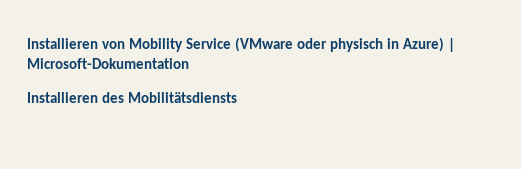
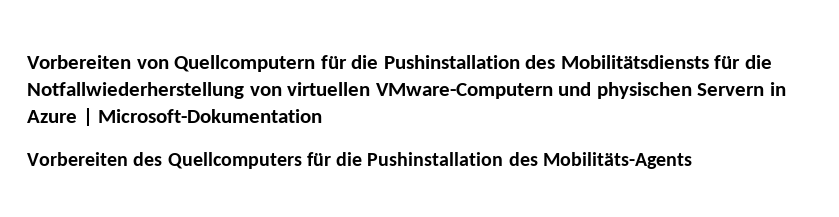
- Installieren von Mobility Service (VMware oder physisch in Azure) | Microsoft-Dokumentation
- Installieren des Mobilitätsdiensts
+ Vorbereiten von Quellcomputern für die Pushinstallation des Mobilitätsdiensts für die Notfallwiederherstellung von virtuellen VMware-Computern und physischen Servern in Azure | Microsoft-Dokumentation
+ Vorbereiten des Quellcomputers für die Pushinstallation des Mobilitäts-Agents

